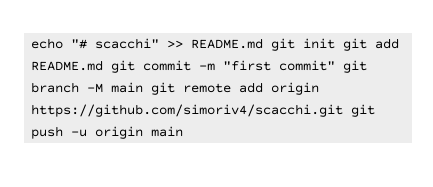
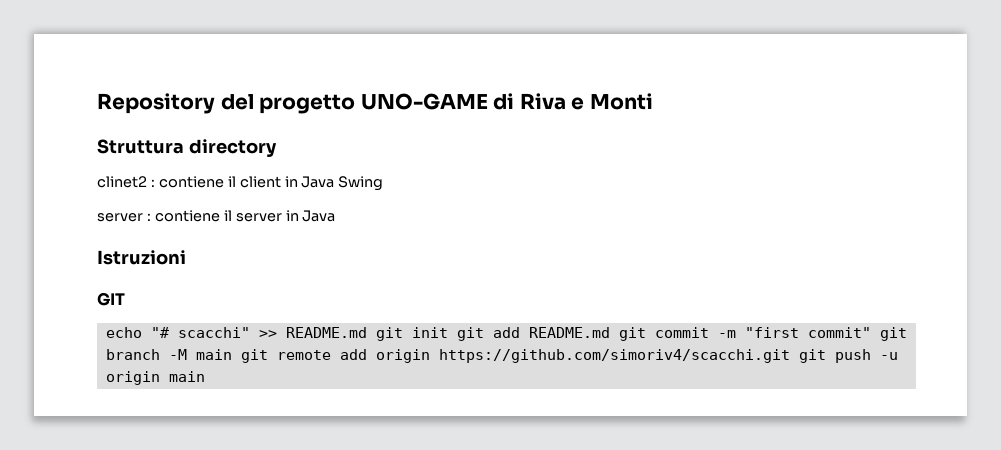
+ Repository del progetto UNO-GAME di Riva e Monti
+ Struttura directory
+ clinet2 : contiene il client in Java Swing
+ server : contiene il server in Java
+ Istruzioni
+ GIT

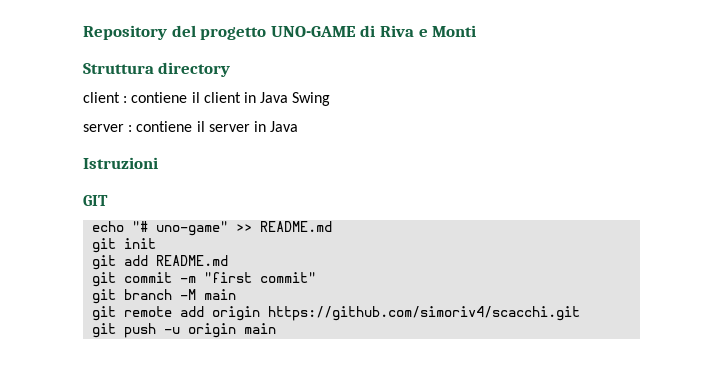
- clinet2 : contiene il client in Java Swing
+ client : contiene il client in Java Swing
- echo "# scacchi" >> README.md git init git add README.md git commit -m "first commit" git branch -M main git remote add origin https://github.com/simoriv4/scacchi.git git push -u origin main
+ echo "# uno-game" >> README.md
+ git init
+ git add README.md
+ git commit -m "first commit"
+ git branch -M main
+ git remote add origin https://github.com/simoriv4/scacchi.git
+ git push -u origin main

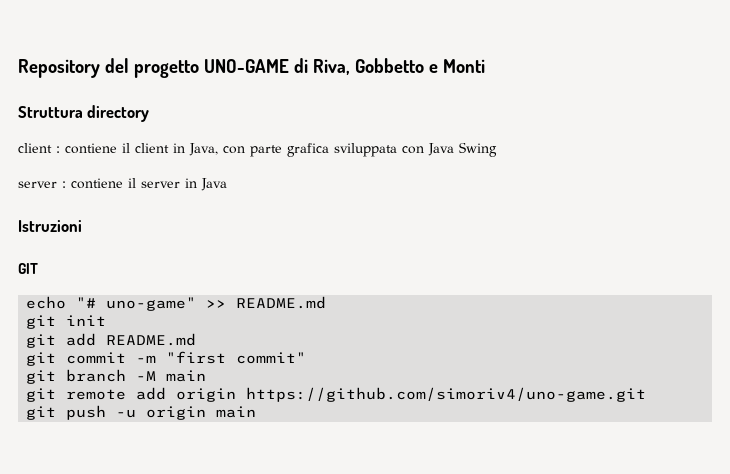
- Repository del progetto UNO-GAME di Riva e Monti
+ Repository del progetto UNO-GAME di Riva, Gobbetto e Monti
- client : contiene il client in Java Swing
+ client : contiene il client in Java, con parte grafica sviluppata con Java Swing
- git remote add origin https://github.com/simoriv4/scacchi.git
+ git remote add origin https://github.com/simoriv4/uno-game.git

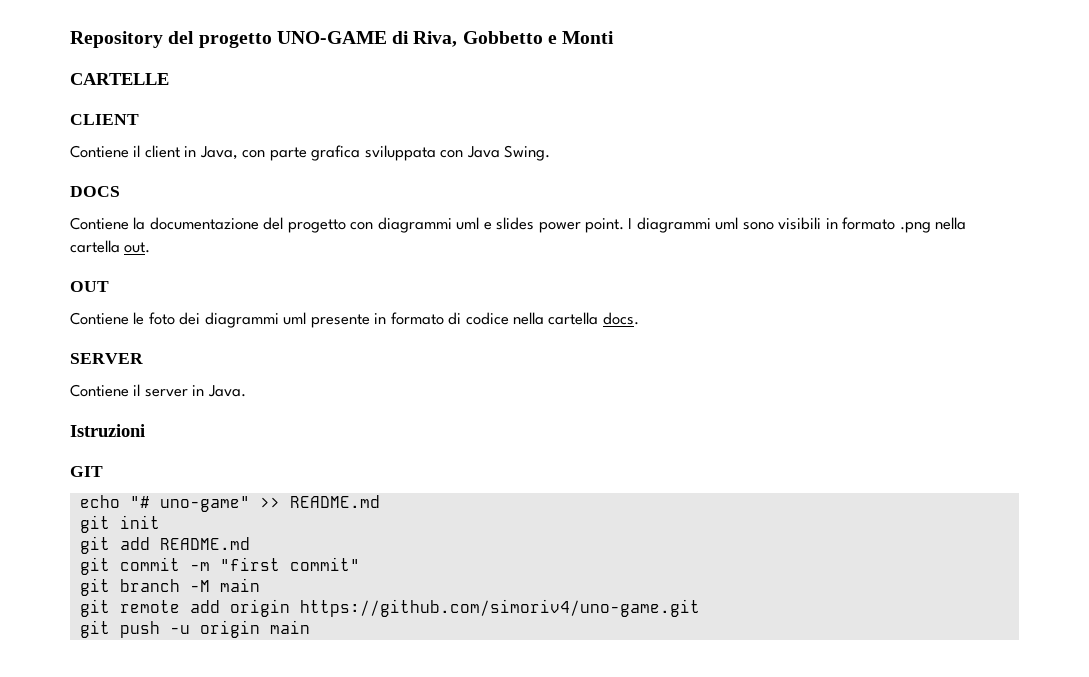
- Struttura directory
- client : contiene il client in Java, con parte grafica sviluppata con Java Swing
- server : contiene il server in Java
+ CARTELLE
+ CLIENT
+ Contiene il client in Java, con parte grafica sviluppata con Java Swing.
+ DOCS
+ Contiene la documentazione del progetto con diagrammi uml e slides power point. I diagrammi uml sono visibili in formato .png nella cartella out.
+ OUT
+ Contiene le foto dei diagrammi uml presente in formato di codice nella cartella docs.
+ SERVER
+ Contiene il server in Java.

